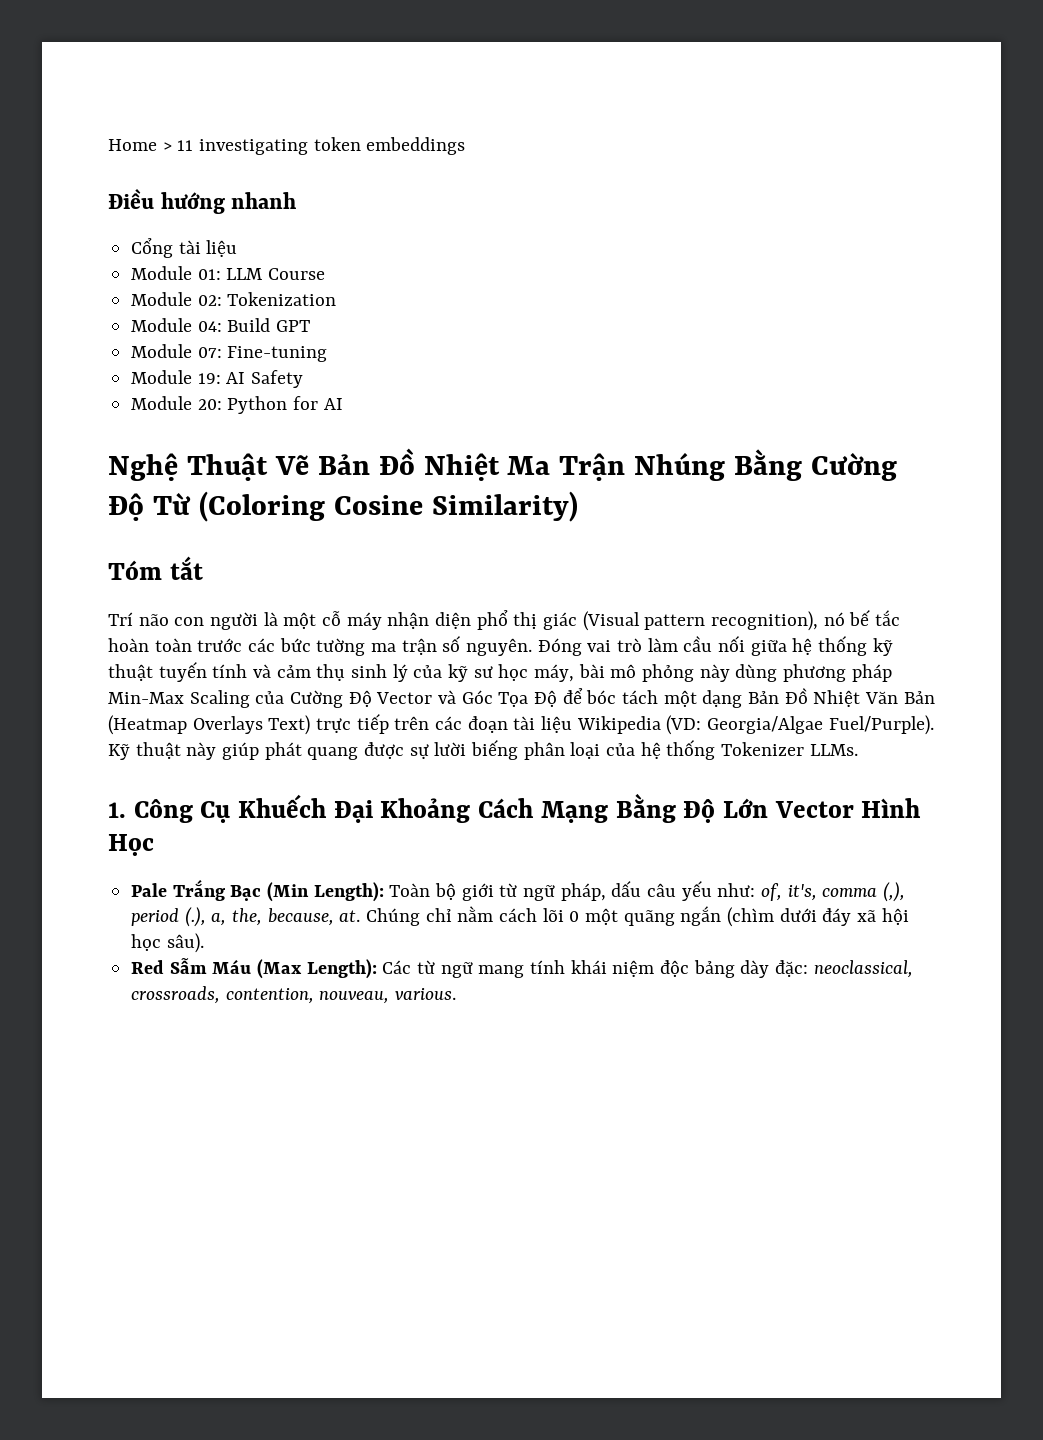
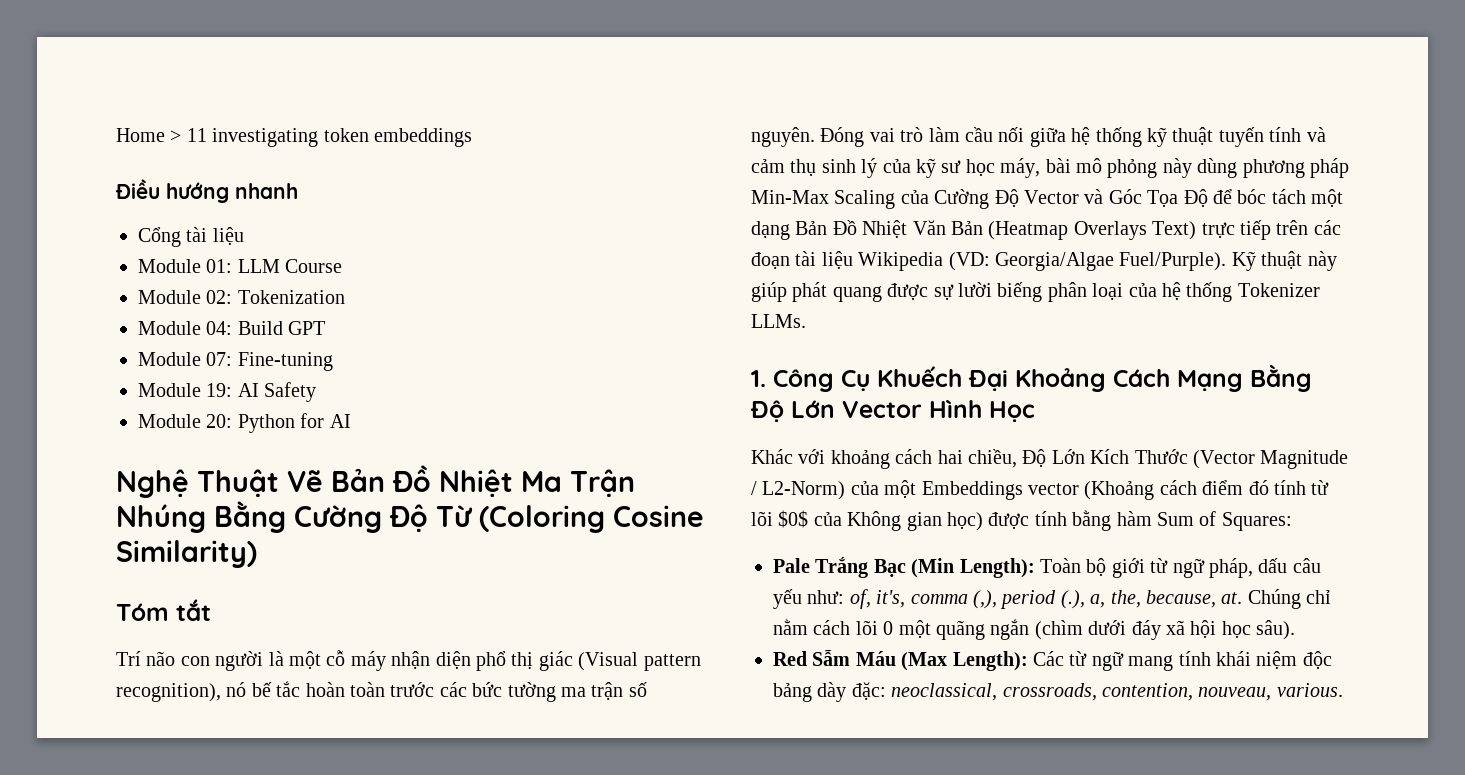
+ Khác với khoảng cách hai chiều, Độ Lớn Kích Thước (Vector Magnitude / L2-Norm) của một Embeddings vector (Khoảng cách điểm đó tính từ lõi $0$ của Không gian học) được tính bằng hàm Sum of Squares:

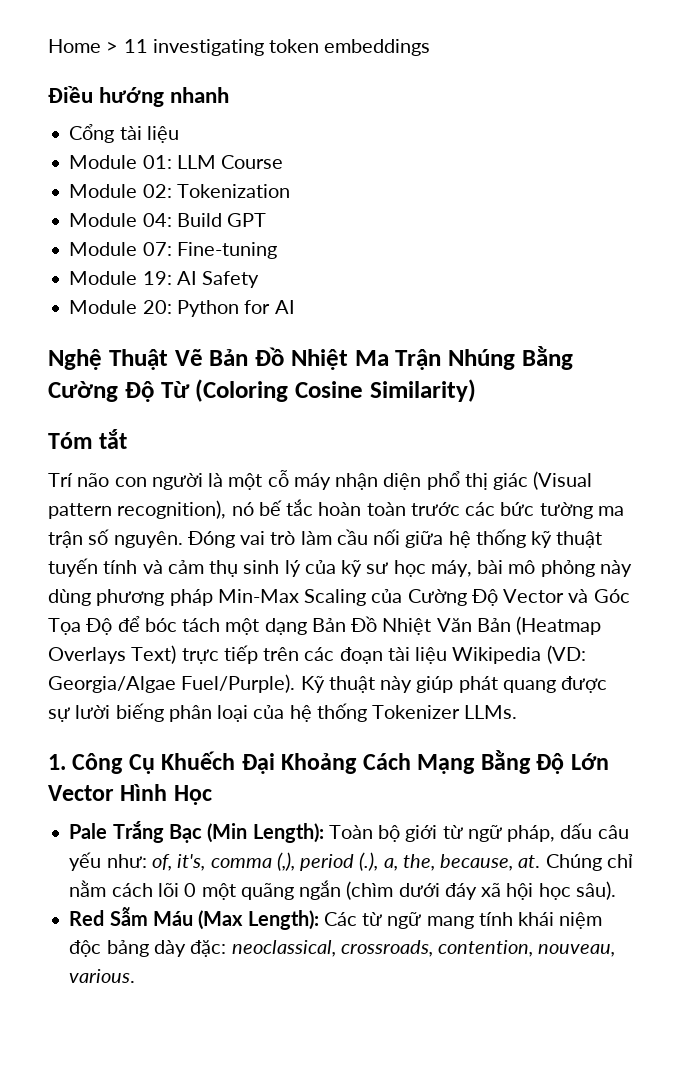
- Khác với khoảng cách hai chiều, Độ Lớn Kích Thước (Vector Magnitude / L2-Norm) của một Embeddings vector (Khoảng cách điểm đó tính từ lõi $0$ của Không gian học) được tính bằng hàm Sum of Squares:

